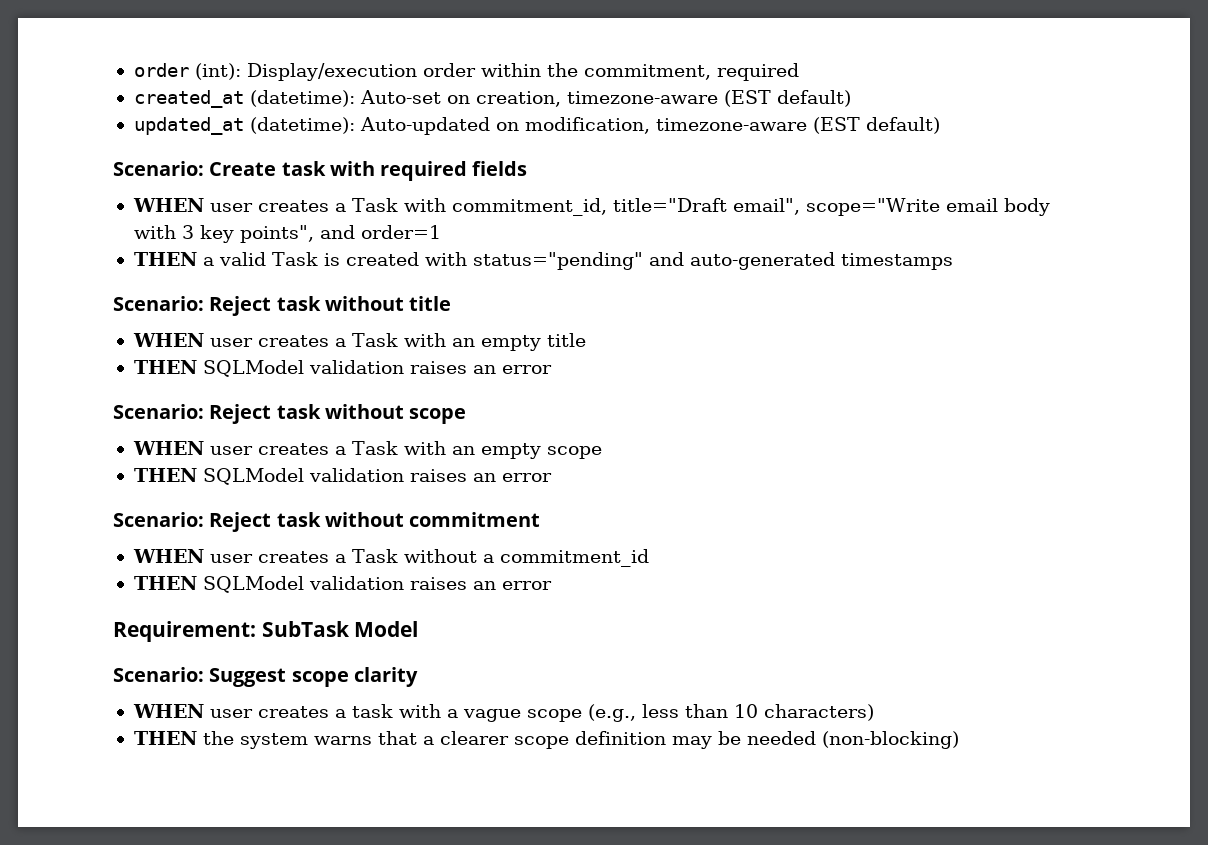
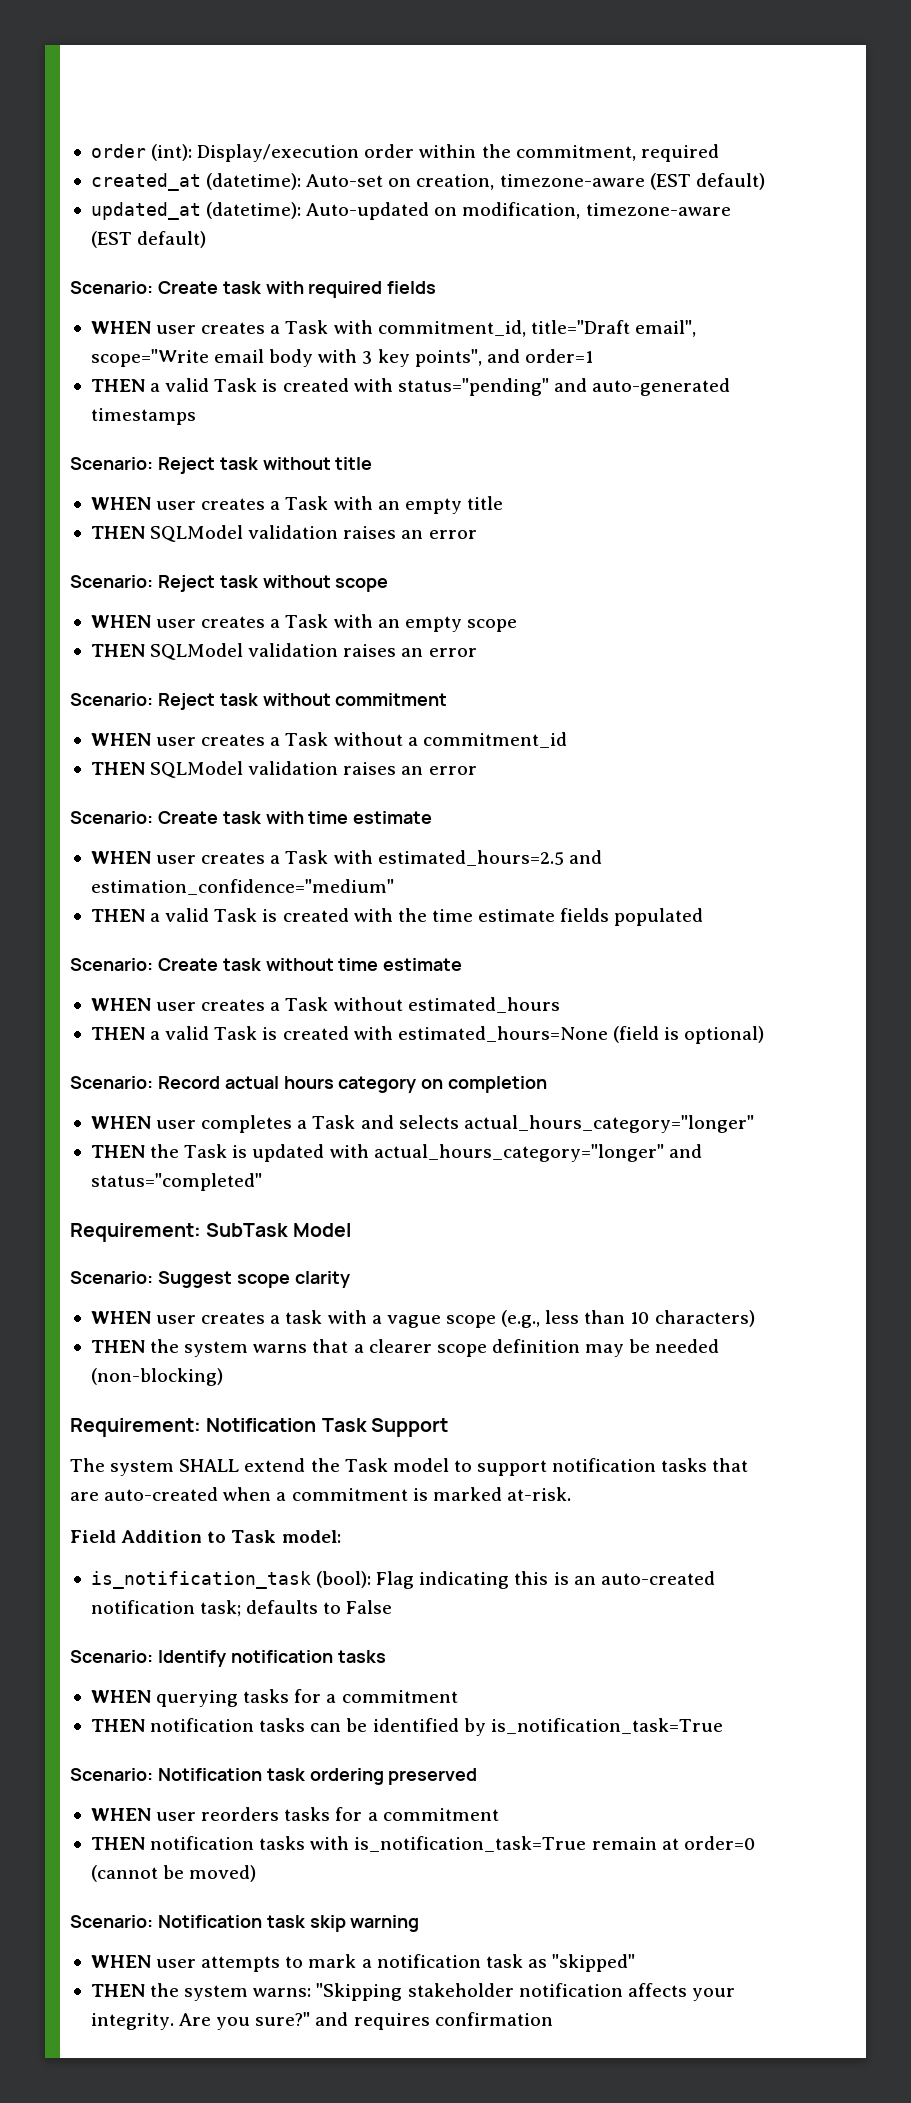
+ Scenario: Create task with time estimate
+ WHEN user creates a Task with estimated_hours=2.5 and estimation_confidence="medium"
+ THEN a valid Task is created with the time estimate fields populated
+ Scenario: Create task without time estimate
+ WHEN user creates a Task without estimated_hours
+ THEN a valid Task is created with estimated_hours=None (field is optional)
+ Scenario: Record actual hours category on completion
+ WHEN user completes a Task and selects actual_hours_category="longer"
+ THEN the Task is updated with actual_hours_category="longer" and status="completed"
+ Requirement: Notification Task Support
+ The system SHALL extend the Task model to support notification tasks that are auto-created when a commitment is marked at-risk.
+ Field Addition to Task model:
+ is_notification_task (bool): Flag indicating this is an auto-created notification task; defaults to False
+ Scenario: Identify notification tasks
+ WHEN querying tasks for a commitment
+ THEN notification tasks can be identified by is_notification_task=True
+ Scenario: Notification task ordering preserved
+ WHEN user reorders tasks for a commitment
+ THEN notification tasks with is_notification_task=True remain at order=0 (cannot be moved)
+ Scenario: Notification task skip warning
+ WHEN user attempts to mark a notification task as "skipped"
+ THEN the system warns: "Skipping stakeholder notification affects your integrity. Are you sure?" and requires confirmation

